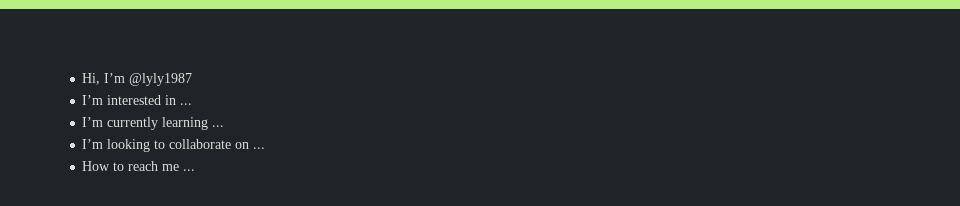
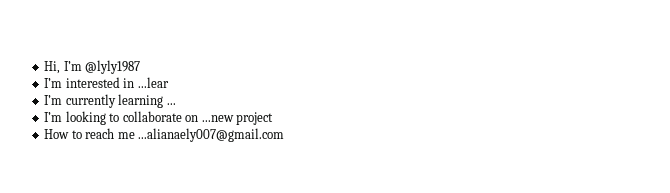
- I’m interested in ...
+ I’m interested in ...lear
- I’m looking to collaborate on ...
+ I’m looking to collaborate on ...new project
- How to reach me ...
+ How to reach me ...alianaely007@gmail.com

